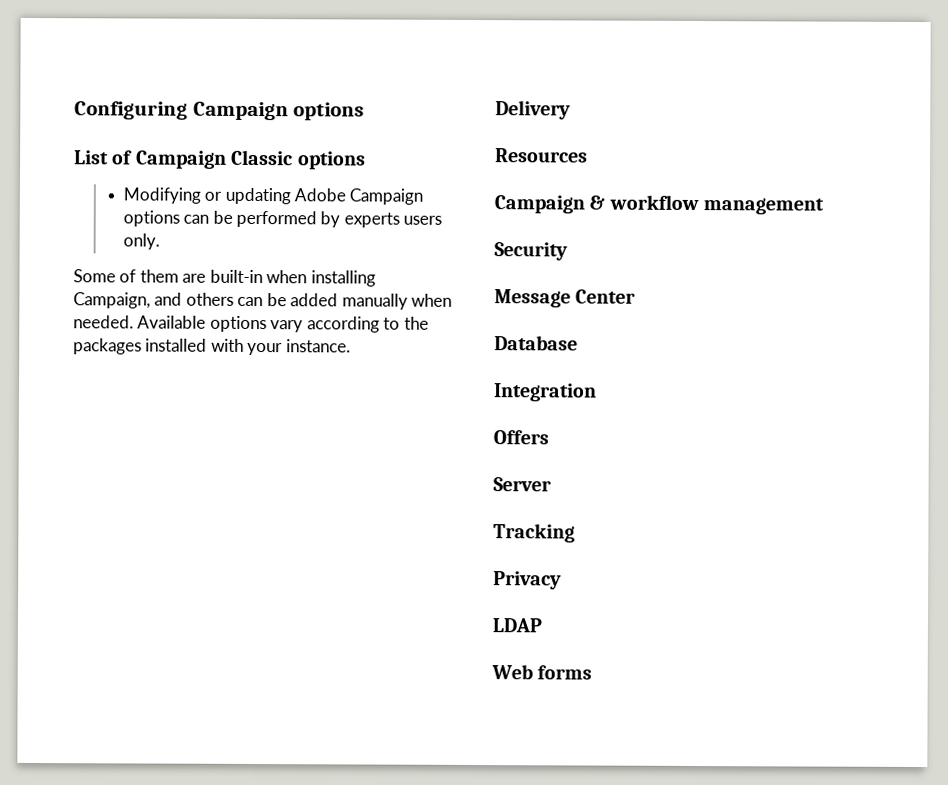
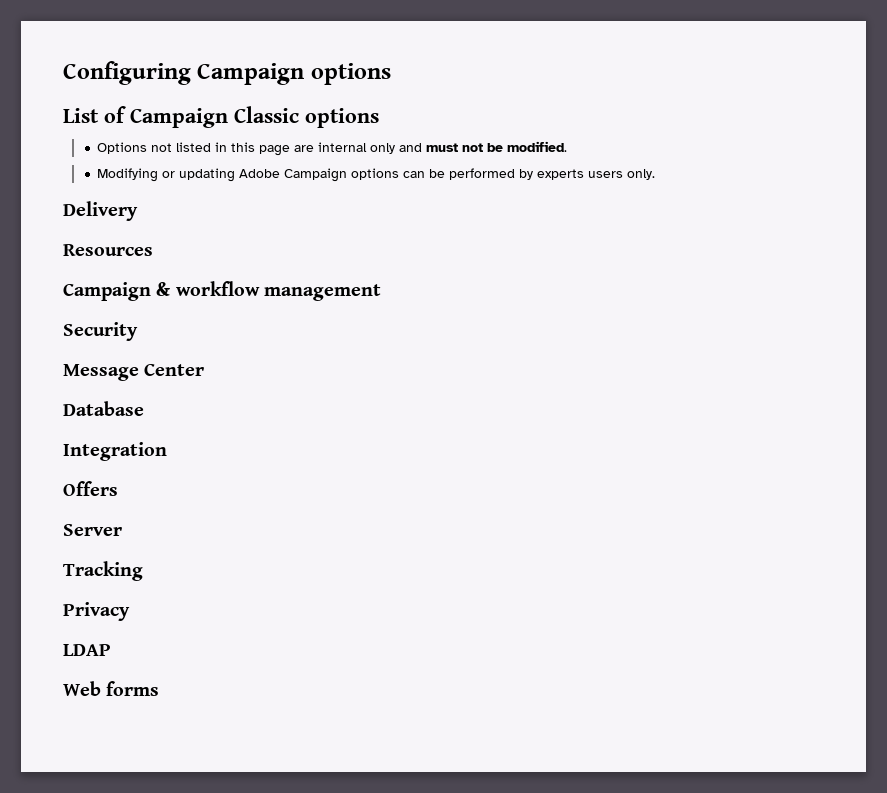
+ Options not listed in this page are internal only and must not be modified.
- Some of them are built-in when installing Campaign, and others can be added manually when needed. Available options vary according to the packages installed with your instance.

